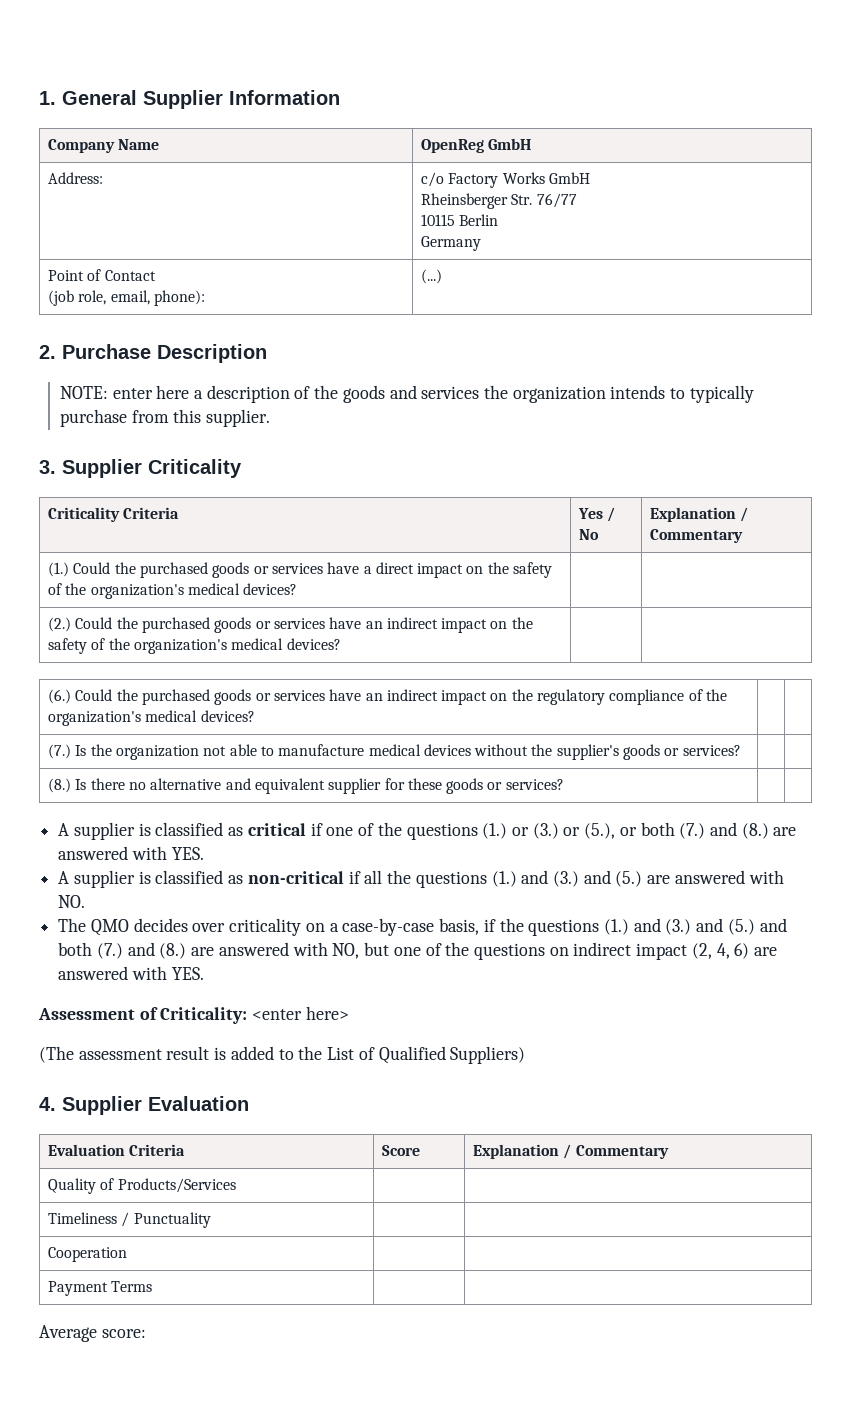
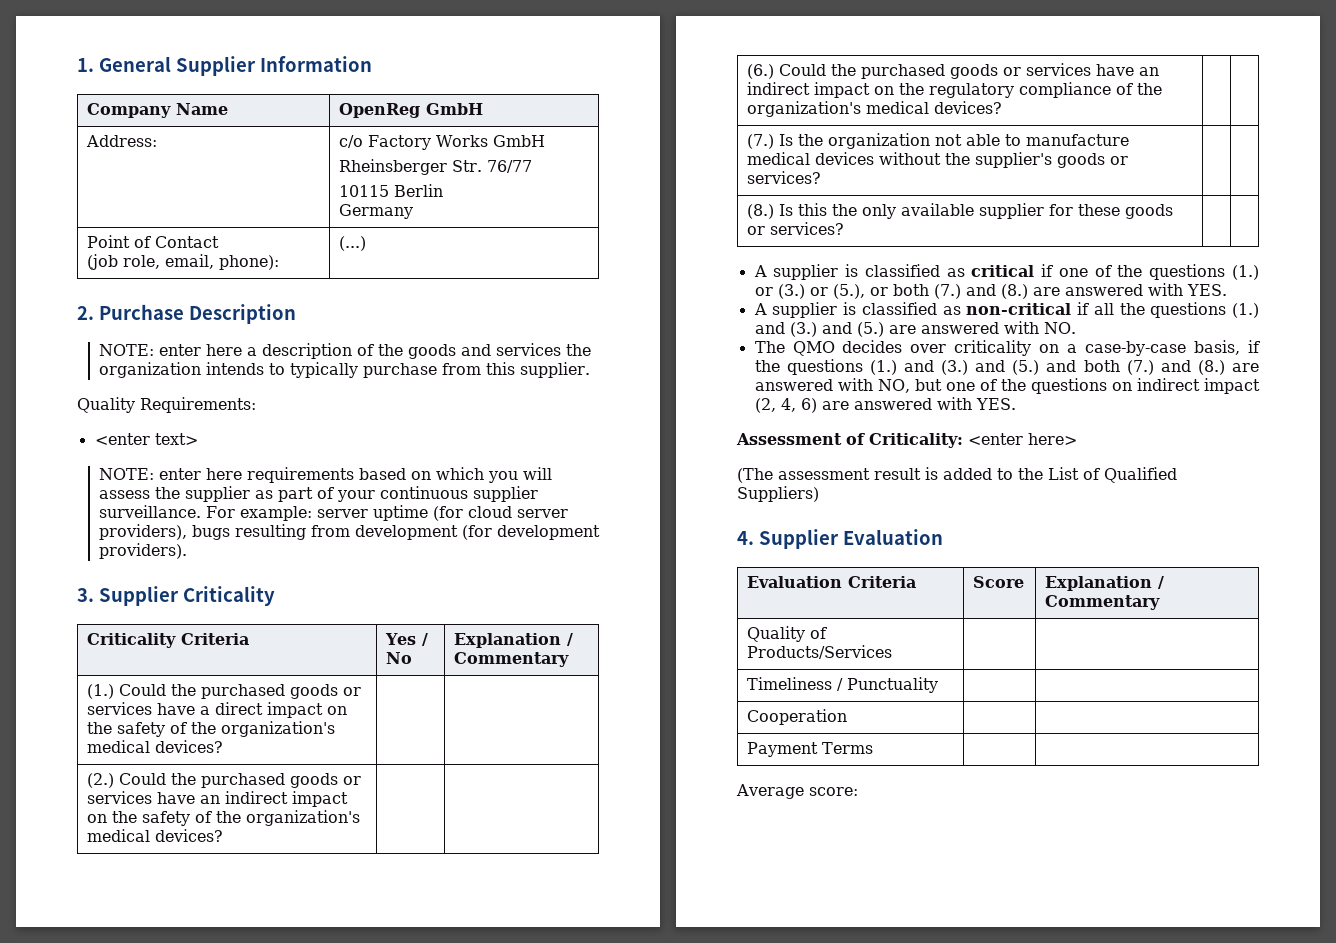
+ Quality Requirements:
+ <enter text>
+ NOTE: enter here requirements based on which you will assess the supplier as part of your continuous supplier surveillance. For example: server uptime (for cloud server providers), bugs resulting from development (for development providers).
- (8.) Is there no alternative and equivalent supplier for these goods or services? | |
+ (8.) Is this the only available supplier for these goods or services? | |

